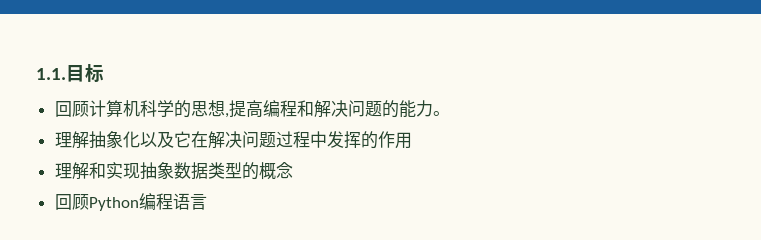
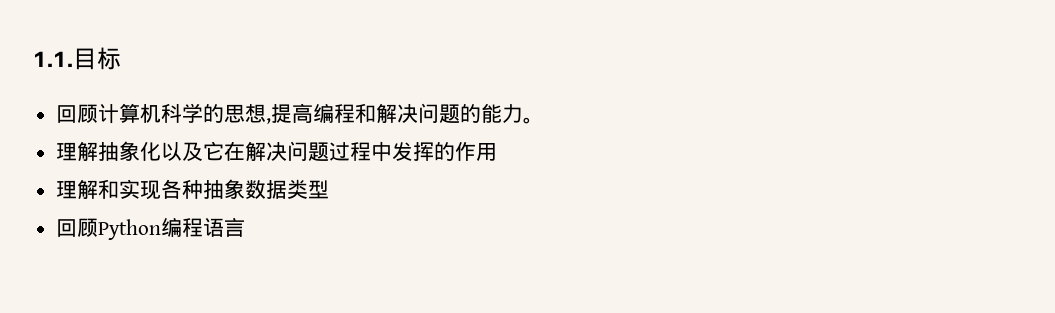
- 理解和实现抽象数据类型的概念
+ 理解和实现各种抽象数据类型

